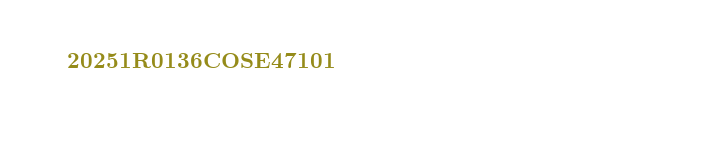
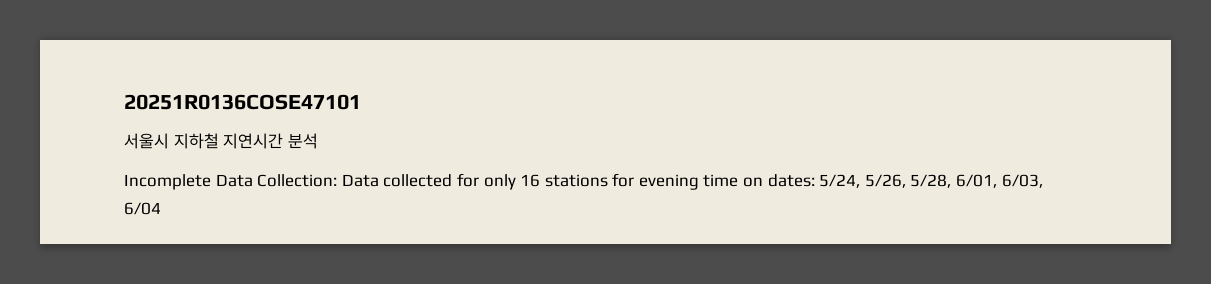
+ 서울시 지하철 지연시간 분석
+ Incomplete Data Collection: Data collected for only 16 stations for evening time on dates: 5/24, 5/26, 5/28, 6/01, 6/03, 6/04

